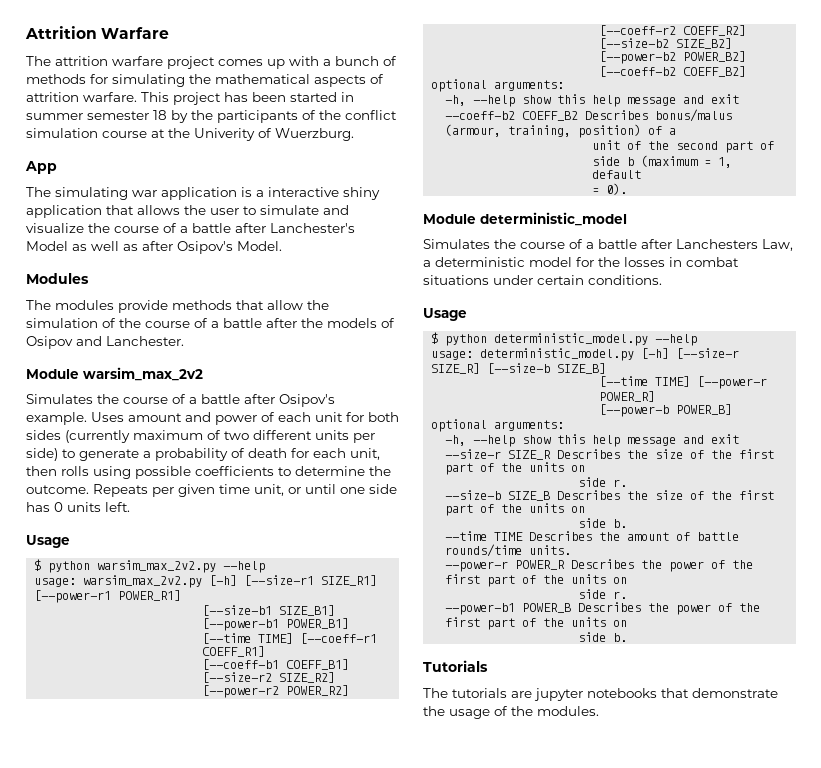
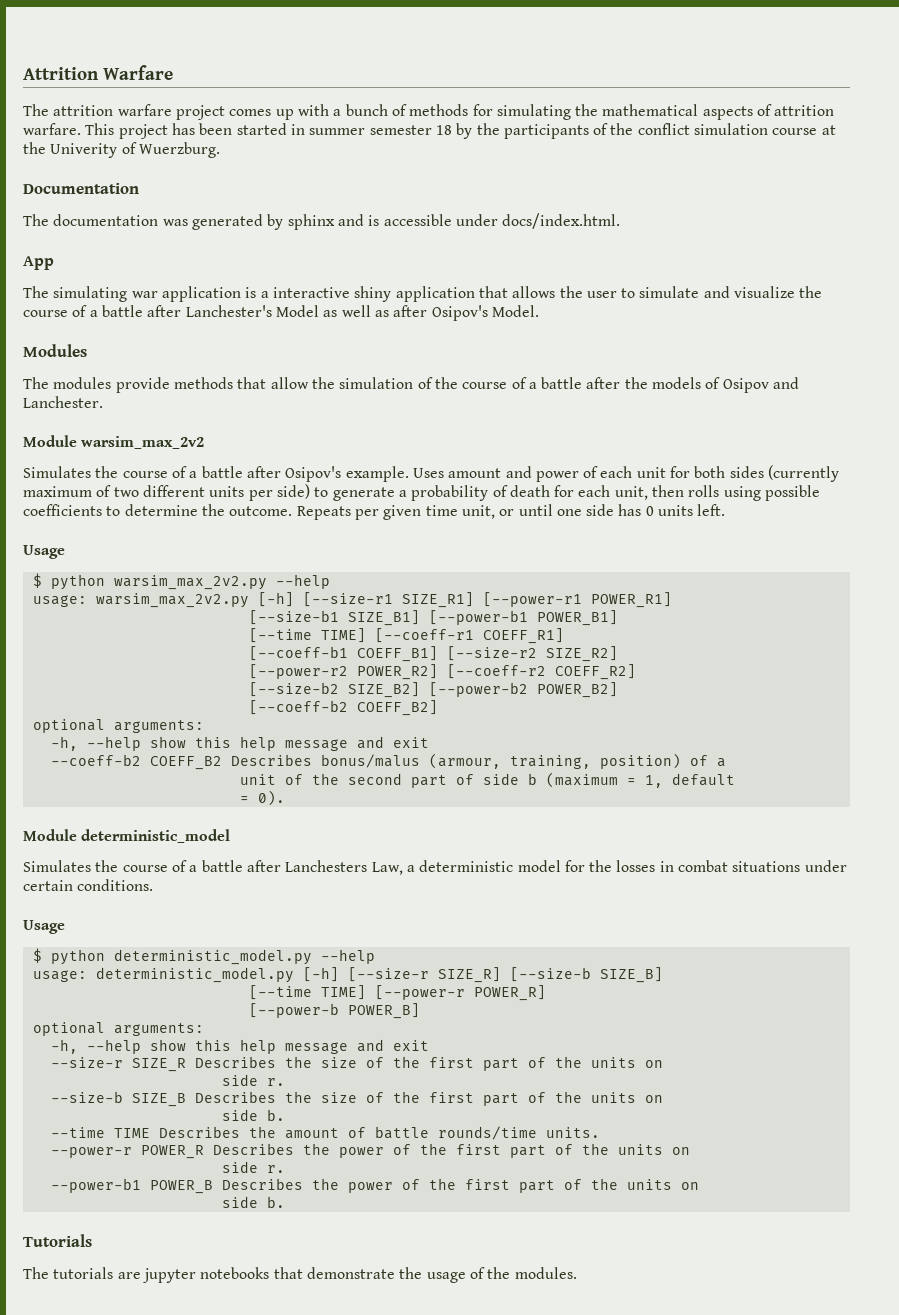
+ Documentation
+ The documentation was generated by sphinx and is accessible under docs/index.html.

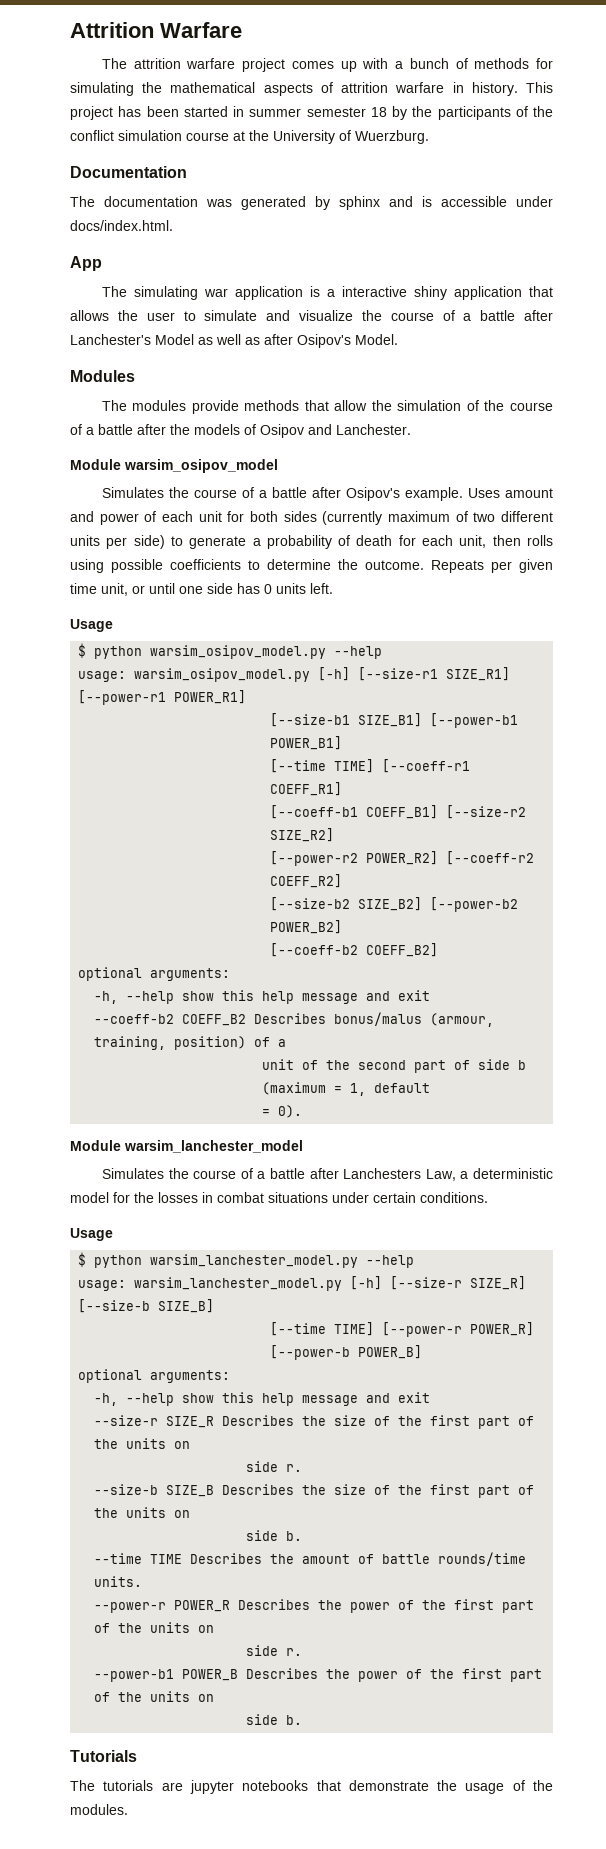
- The attrition warfare project comes up with a bunch of methods for simulating the mathematical aspects of attrition warfare.
+ The attrition warfare project comes up with a bunch of methods for simulating the mathematical aspects of attrition warfare in history.
- This project has been started in summer semester 18 by the participants of the conflict simulation course at the Univerity of Wuerzburg.
+ This project has been started in summer semester 18 by the participants of the conflict simulation course at the University of Wuerzburg.
- Module warsim_max_2v2
+ Module warsim_osipov_model
- $ python warsim_max_2v2.py --help
- usage: warsim_max_2v2.py [-h] [--size-r1 SIZE_R1] [--power-r1 POWER_R1]
+ $ python warsim_osipov_model.py --help
+ usage: warsim_osipov_model.py [-h] [--size-r1 SIZE_R1] [--power-r1 POWER_R1]
- Module deterministic_model
+ Module warsim_lanchester_model
- $ python deterministic_model.py --help
- usage: deterministic_model.py [-h] [--size-r SIZE_R] [--size-b SIZE_B]
+ $ python warsim_lanchester_model.py --help
+ usage: warsim_lanchester_model.py [-h] [--size-r SIZE_R] [--size-b SIZE_B]

